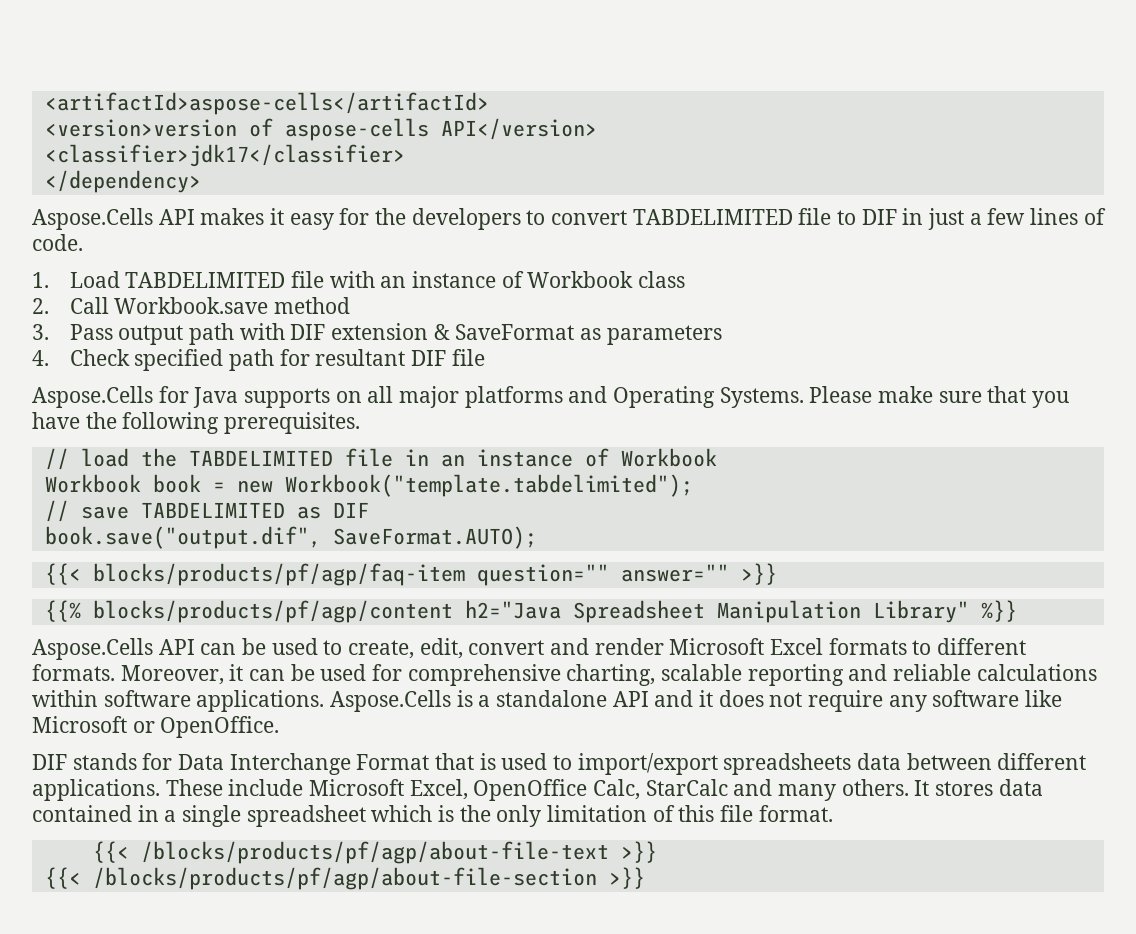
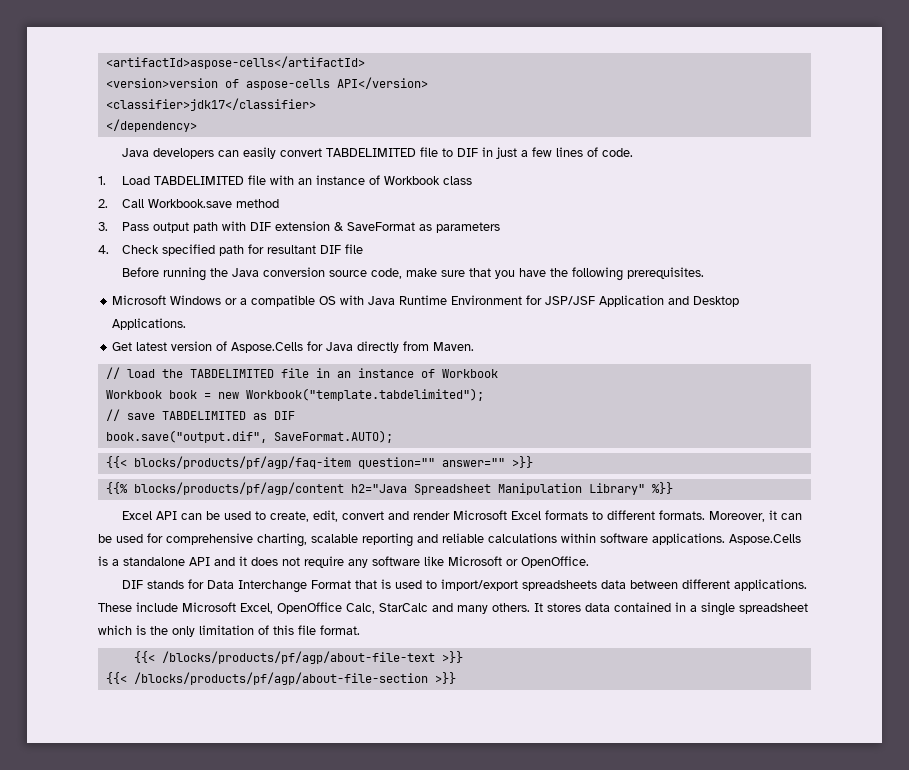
- Aspose.Cells API makes it easy for the developers to convert TABDELIMITED file to DIF in just a few lines of code.
+ Java developers can easily convert TABDELIMITED file to DIF in just a few lines of code.
- Aspose.Cells for Java supports on all major platforms and Operating Systems. Please make sure that you have the following prerequisites.
+ Before running the Java conversion source code, make sure that you have the following prerequisites.
+ Microsoft Windows or a compatible OS with Java Runtime Environment for JSP/JSF Application and Desktop Applications.
+ Get latest version of Aspose.Cells for Java directly from Maven.
- Aspose.Cells API can be used to create, edit, convert and render Microsoft Excel formats to different formats.
+ Excel API can be used to create, edit, convert and render Microsoft Excel formats to different formats.

